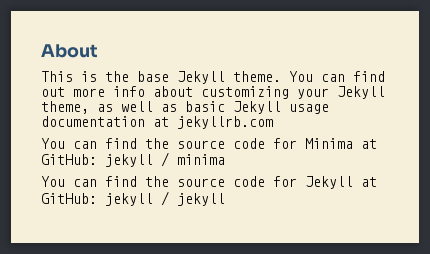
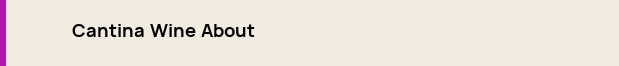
- About
+ Cantina Wine About
- This is the base Jekyll theme. You can find out more info about customizing your Jekyll theme, as well as basic Jekyll usage documentation at jekyllrb.com
- You can find the source code for Minima at GitHub: jekyll / minima
- You can find the source code for Jekyll at GitHub: jekyll / jekyll

